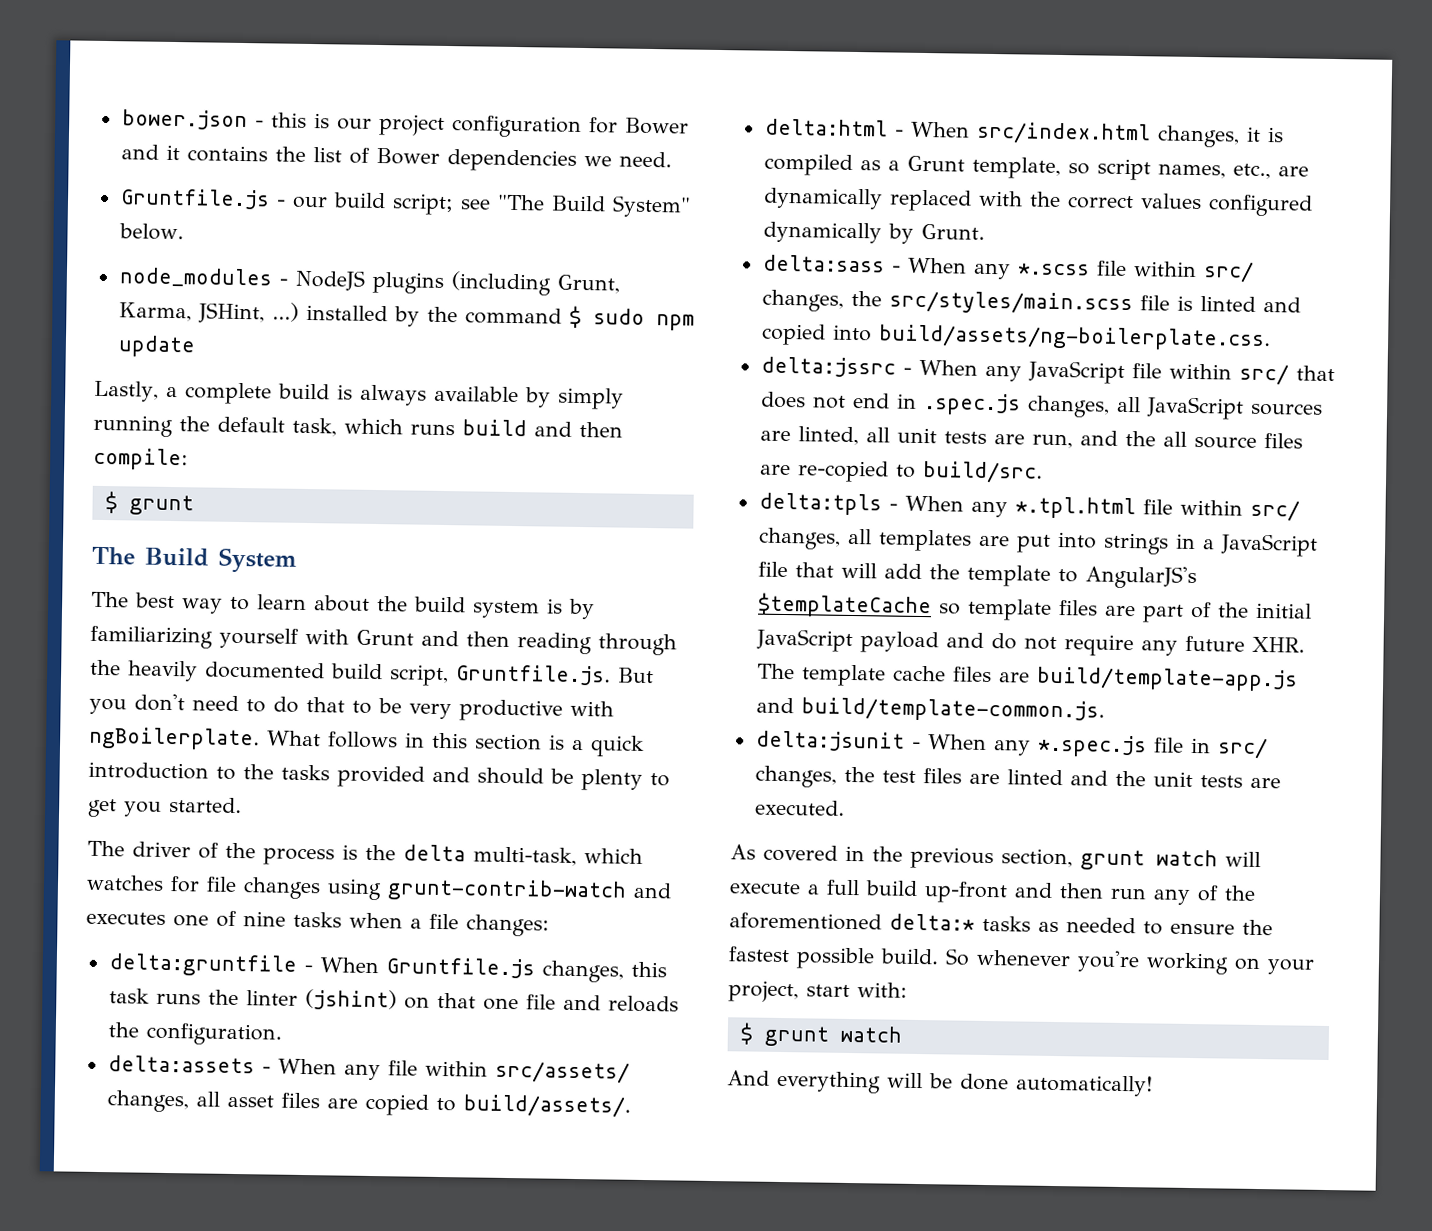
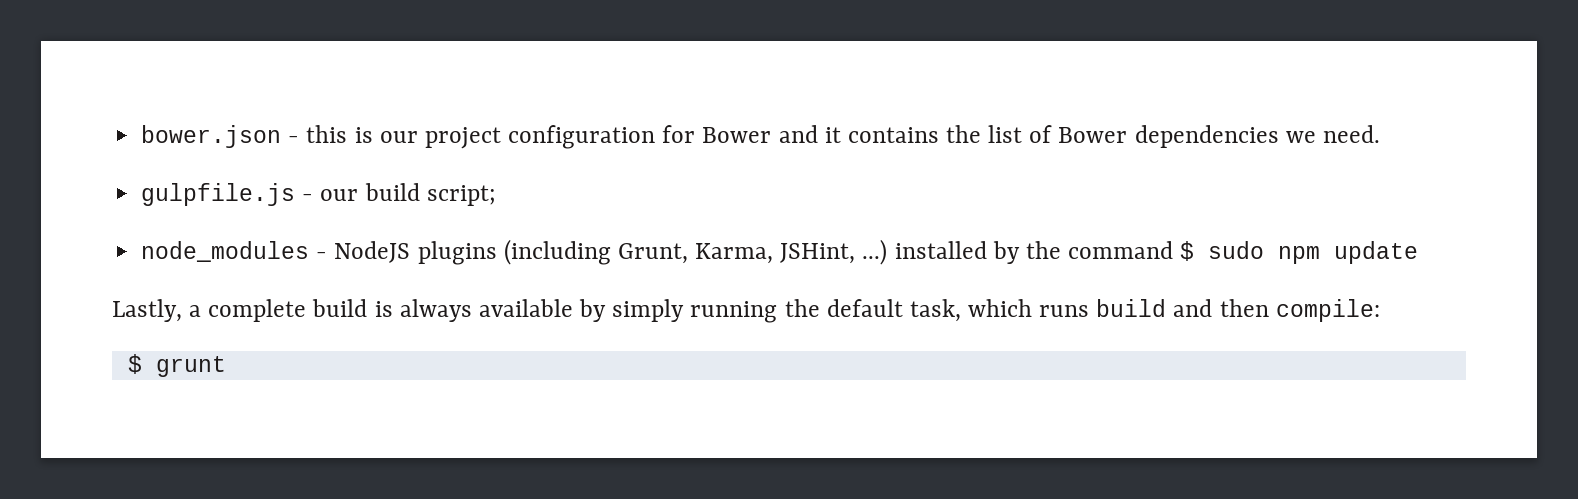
- Gruntfile.js - our build script; see "The Build System" below.
+ gulpfile.js - our build script;
- The Build System
- The best way to learn about the build system is by familiarizing yourself with Grunt and then reading through the heavily documented build script, Gruntfile.js. But you don't need to do that to be very productive with ngBoilerplate. What follows in this section is a quick introduction to the tasks provided and should be plenty to get you started.
- The driver of the process is the delta multi-task, which watches for file changes using grunt-contrib-watch and executes one of nine tasks when a file changes:
- delta:gruntfile - When Gruntfile.js changes, this task runs the linter (jshint) on that one file and reloads the configuration.
- delta:assets - When any file within src/assets/ changes, all asset files are copied to build/assets/.
- delta:html - When src/index.html changes, it is compiled as a Grunt template, so script names, etc., are dynamically replaced with the correct values configured dynamically by Grunt.
- delta:sass - When any *.scss file within src/ changes, the src/styles/main.scss file is linted and copied into build/assets/ng-boilerplate.css.
- delta:jssrc - When any JavaScript file within src/ that does not end in .spec.js changes, all JavaScript sources are linted, all unit tests are run, and the all source files are re-copied to build/src.
- delta:tpls - When any *.tpl.html file within src/ changes, all templates are put into strings in a JavaScript file that will add the template to AngularJS's $templateCache so template files are part of the initial JavaScript payload and do not require any future XHR. The template cache files are build/template-app.js and build/template-common.js.
- delta:jsunit - When any *.spec.js file in src/ changes, the test files are linted and the unit tests are executed.
- As covered in the previous section, grunt watch will execute a full build up-front and then run any of the aforementioned delta:* tasks as needed to ensure the fastest possible build. So whenever you're working on your project, start with:
- $ grunt watch
- And everything will be done automatically!

